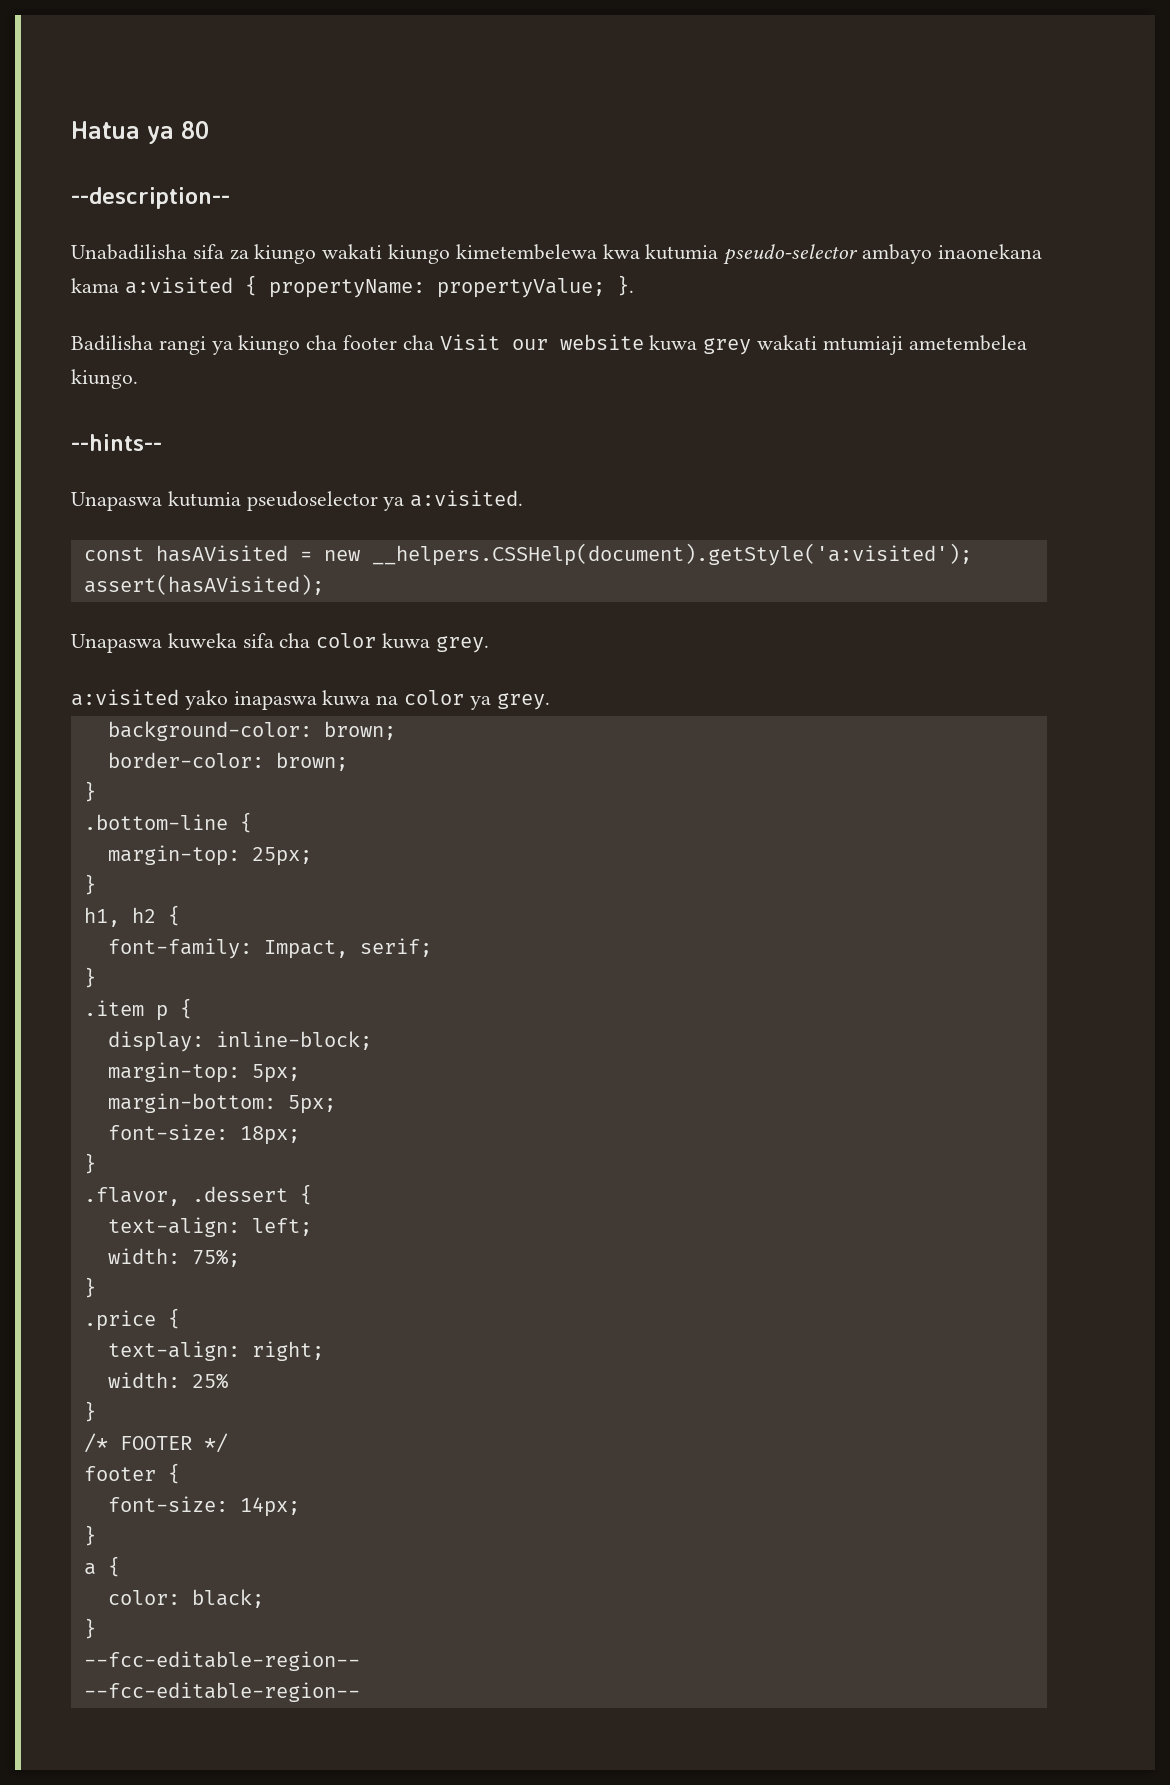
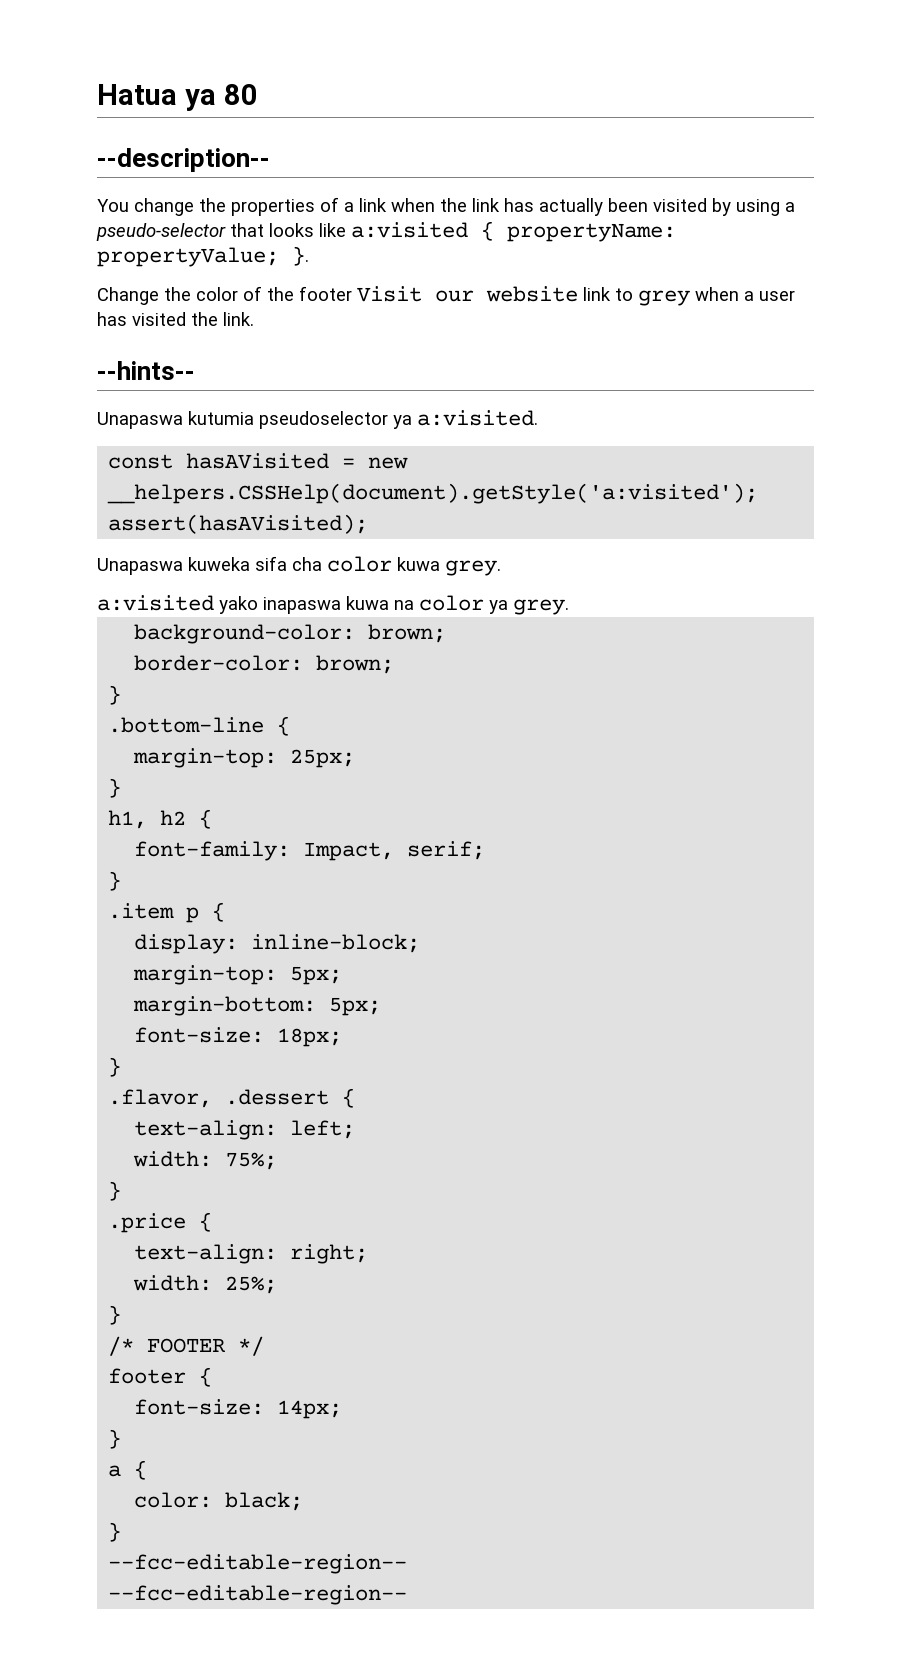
- Unabadilisha sifa za kiungo wakati kiungo kimetembelewa kwa kutumia pseudo-selector ambayo inaonekana kama a:visited { propertyName: propertyValue; }.
+ You change the properties of a link when the link has actually been visited by using a pseudo-selector that looks like a:visited { propertyName: propertyValue; }.
- Badilisha rangi ya kiungo cha footer cha Visit our website kuwa grey wakati mtumiaji ametembelea kiungo.
+ Change the color of the footer Visit our website link to grey when a user has visited the link.
- width: 25%
+ width: 25%;

